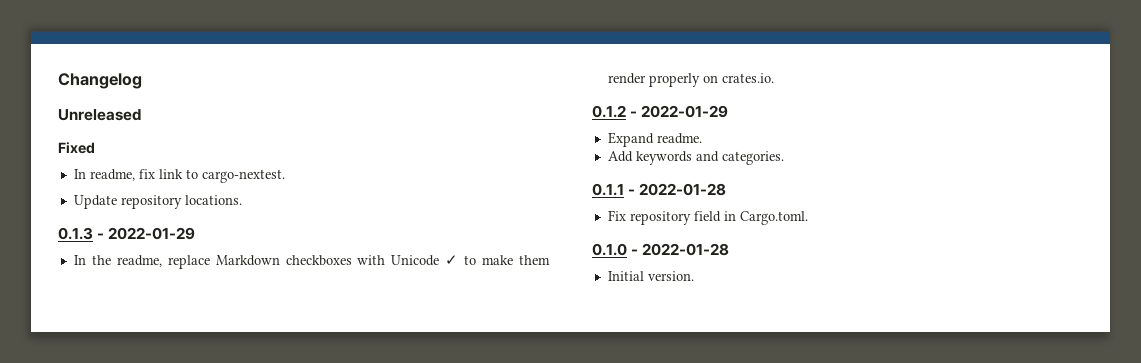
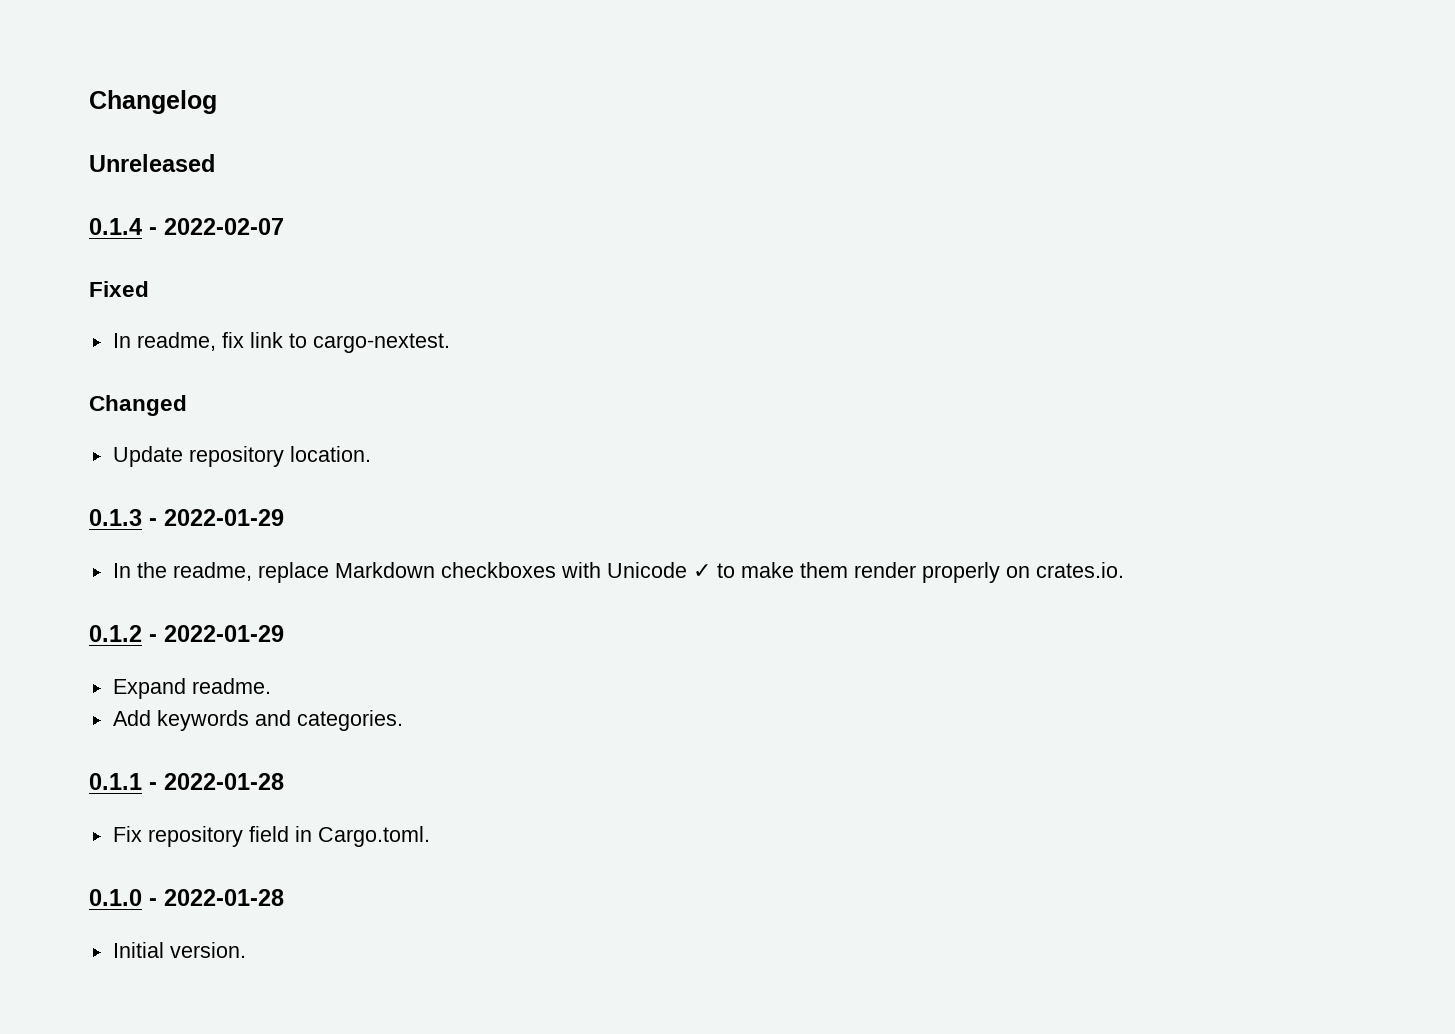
+ 0.1.4 - 2022-02-07
+ Changed
- Update repository locations.
+ Update repository location.

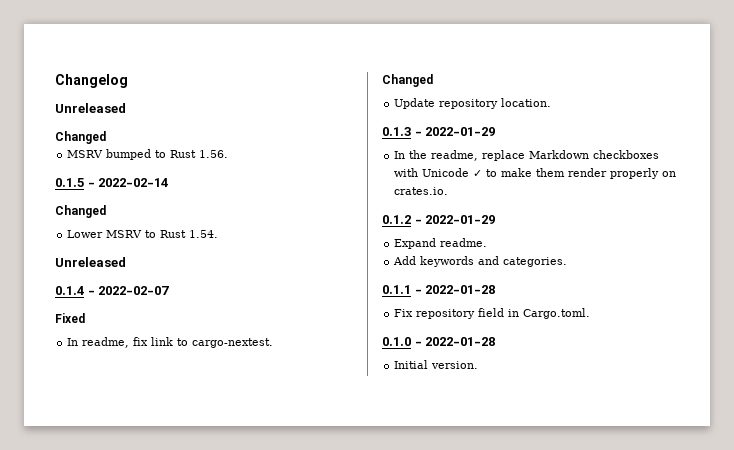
  Changelog
+ Unreleased
+ Changed
+ MSRV bumped to Rust 1.56.
+ 0.1.5 - 2022-02-14
+ Changed
+ Lower MSRV to Rust 1.54.

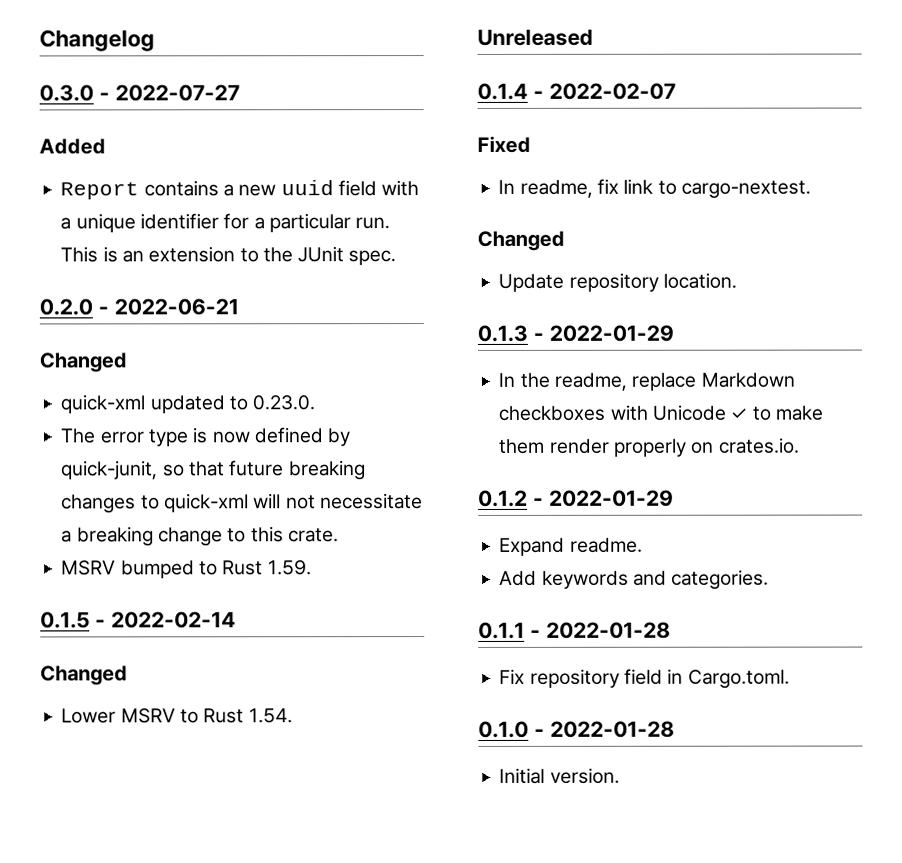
  Changelog
- Unreleased
+ 0.3.0 - 2022-07-27
+ Added
+ Report contains a new uuid field with a unique identifier for a particular run. This is an extension to the JUnit spec.
+ 0.2.0 - 2022-06-21
  Changed
+ quick-xml updated to 0.23.0.
+ The error type is now defined by quick-junit, so that future breaking changes to quick-xml will not necessitate a breaking change to this crate.
- MSRV bumped to Rust 1.56.
+ MSRV bumped to Rust 1.59.

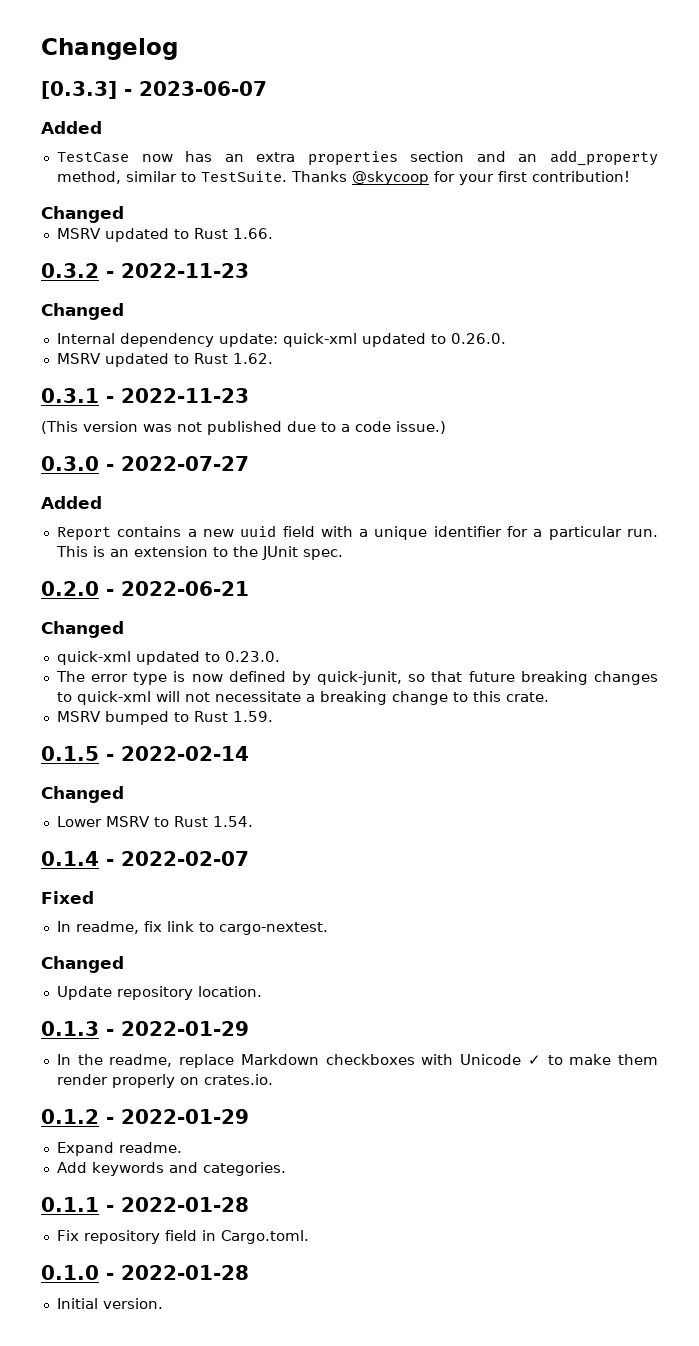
+ [0.3.3] - 2023-06-07
+ Added
+ TestCase now has an extra properties section and an add_property method, similar to TestSuite. Thanks @skycoop for your first contribution!
+ Changed
+ MSRV updated to Rust 1.66.
+ 0.3.2 - 2022-11-23
+ Changed
+ Internal dependency update: quick-xml updated to 0.26.0.
+ MSRV updated to Rust 1.62.
+ 0.3.1 - 2022-11-23
+ (This version was not published due to a code issue.)
- Unreleased

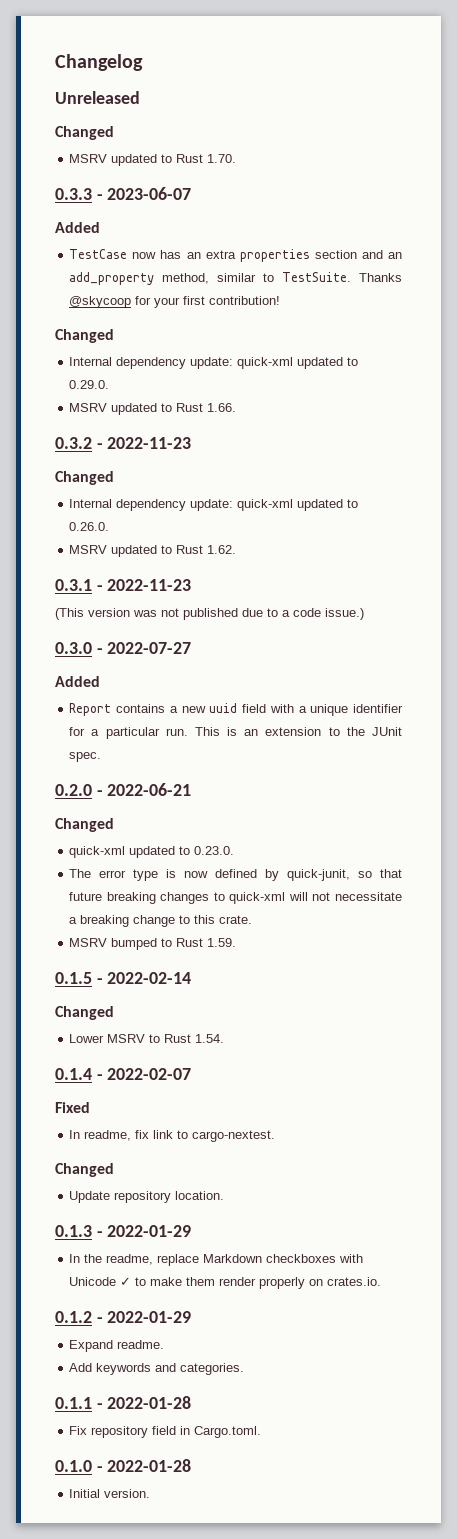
- [0.3.3] - 2023-06-07
+ Unreleased
+ Changed
+ MSRV updated to Rust 1.70.
+ 0.3.3 - 2023-06-07
+ Internal dependency update: quick-xml updated to 0.29.0.

